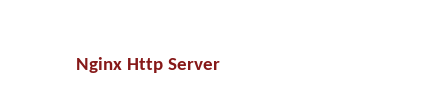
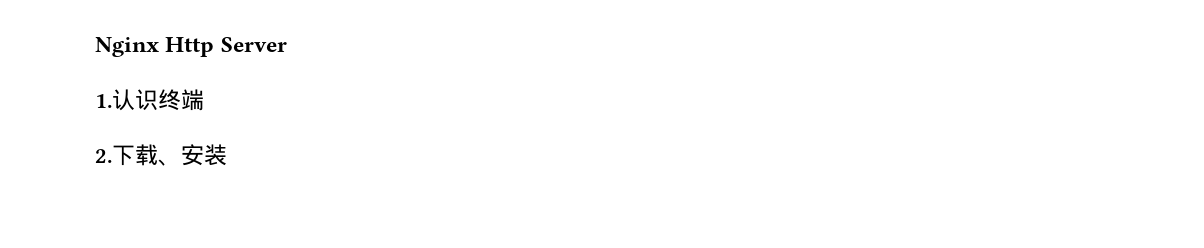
+ 1.认识终端
+ 2.下载、安装

